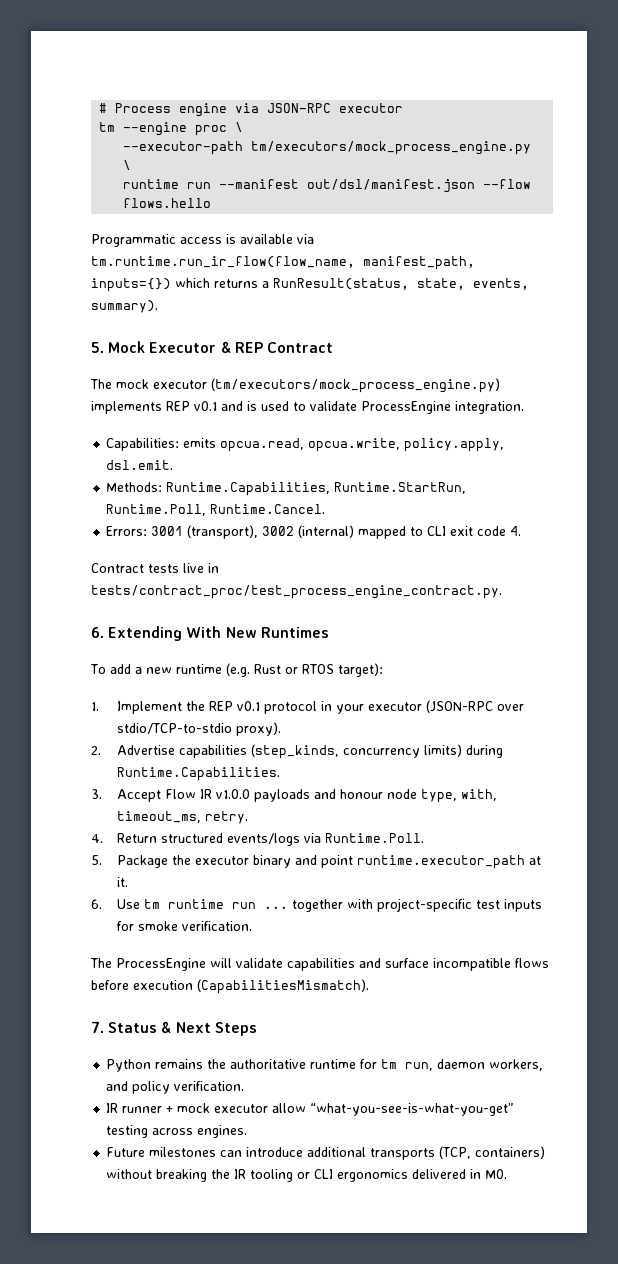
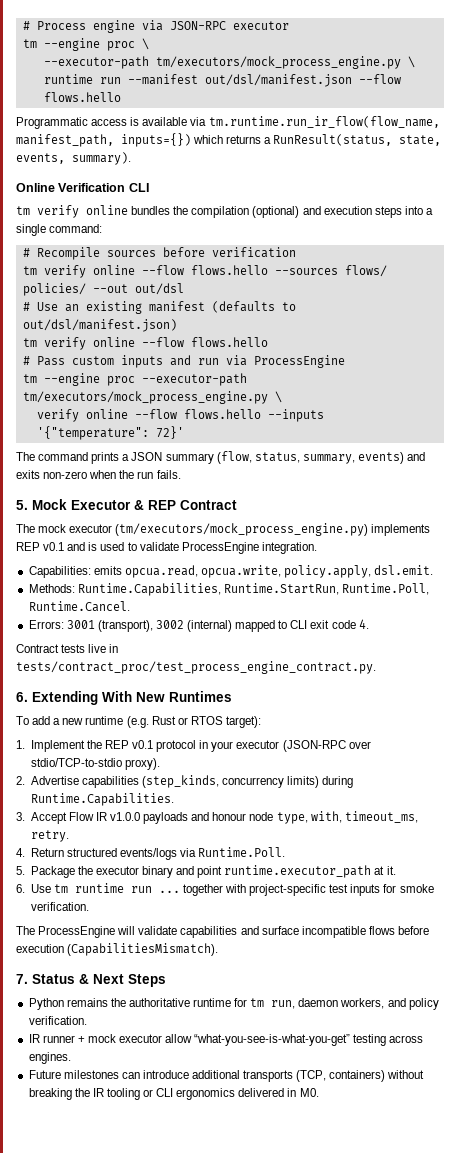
+ Online Verification CLI
+ tm verify online bundles the compilation (optional) and execution steps into a single command:
+ # Recompile sources before verification
+ tm verify online --flow flows.hello --sources flows/ policies/ --out out/dsl
+ # Use an existing manifest (defaults to out/dsl/manifest.json)
+ tm verify online --flow flows.hello
+ # Pass custom inputs and run via ProcessEngine
+ tm --engine proc --executor-path tm/executors/mock_process_engine.py \
+ verify online --flow flows.hello --inputs '{"temperature": 72}'
+ The command prints a JSON summary (flow, status, summary, events) and exits non-zero when the run fails.

